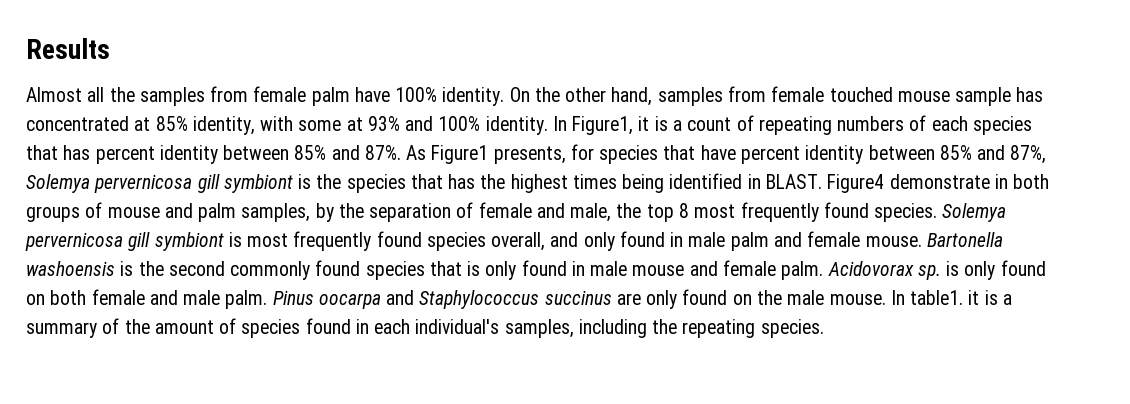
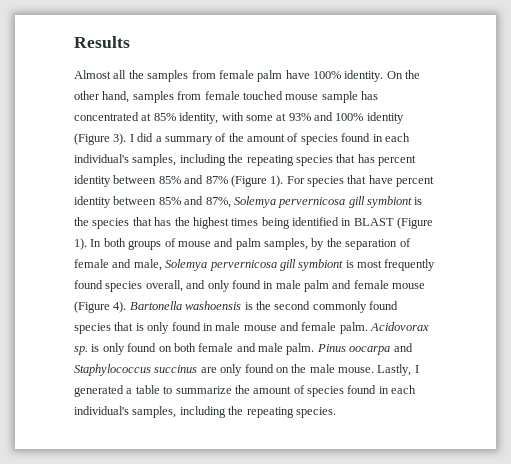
- On the other hand, samples from female touched mouse sample has concentrated at 85% identity, with some at 93% and 100% identity. In Figure1, it is a count of repeating numbers of each species that has percent identity between 85% and 87%. As Figure1 presents, for species that have percent identity between 85% and 87%, Solemya pervernicosa gill symbiont is the species that has the highest times being identified in BLAST. Figure4 demonstrate in both groups of mouse and palm samples, by the separation of female and male, the top 8 most frequently found species. Solemya pervernicosa gill symbiont is most frequently found species overall, and only found in male palm and female mouse.
+ On the other hand, samples from female touched mouse sample has concentrated at 85% identity, with some at 93% and 100% identity (Figure 3). I did a summary of the amount of species found in each individual's samples, including the repeating species that has percent identity between 85% and 87% (Figure 1). For species that have percent identity between 85% and 87%, Solemya pervernicosa gill symbiont is the species that has the highest times being identified in BLAST (Figure 1). In both groups of mouse and palm samples, by the separation of female and male, Solemya pervernicosa gill symbiont is most frequently found species overall, and only found in male palm and female mouse (Figure 4).
- In table1. it is a summary of the amount of species found in each individual's samples, including the repeating species.
+ Lastly, I generated a table to summarize the amount of species found in each individual's samples, including the repeating species.

